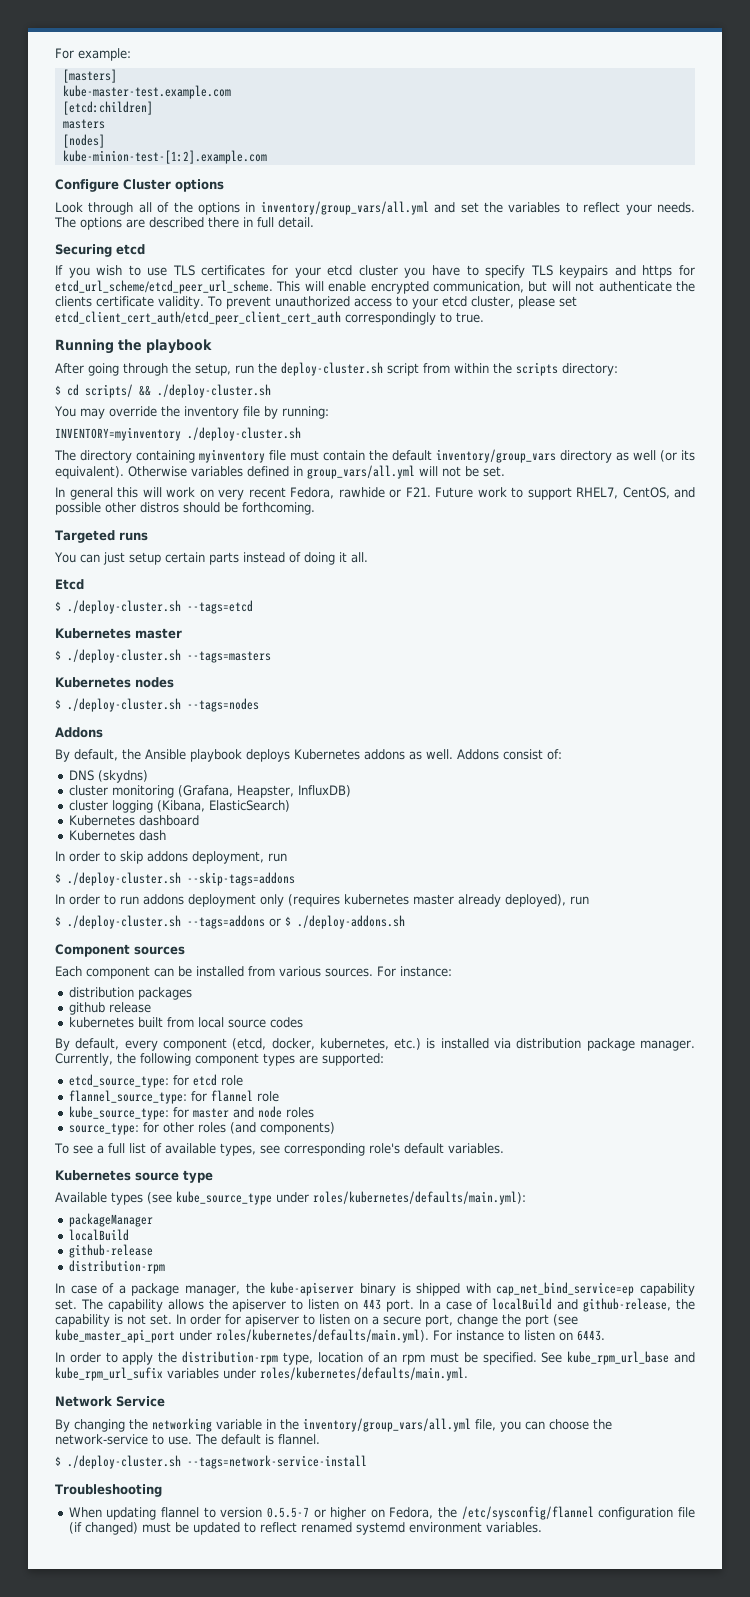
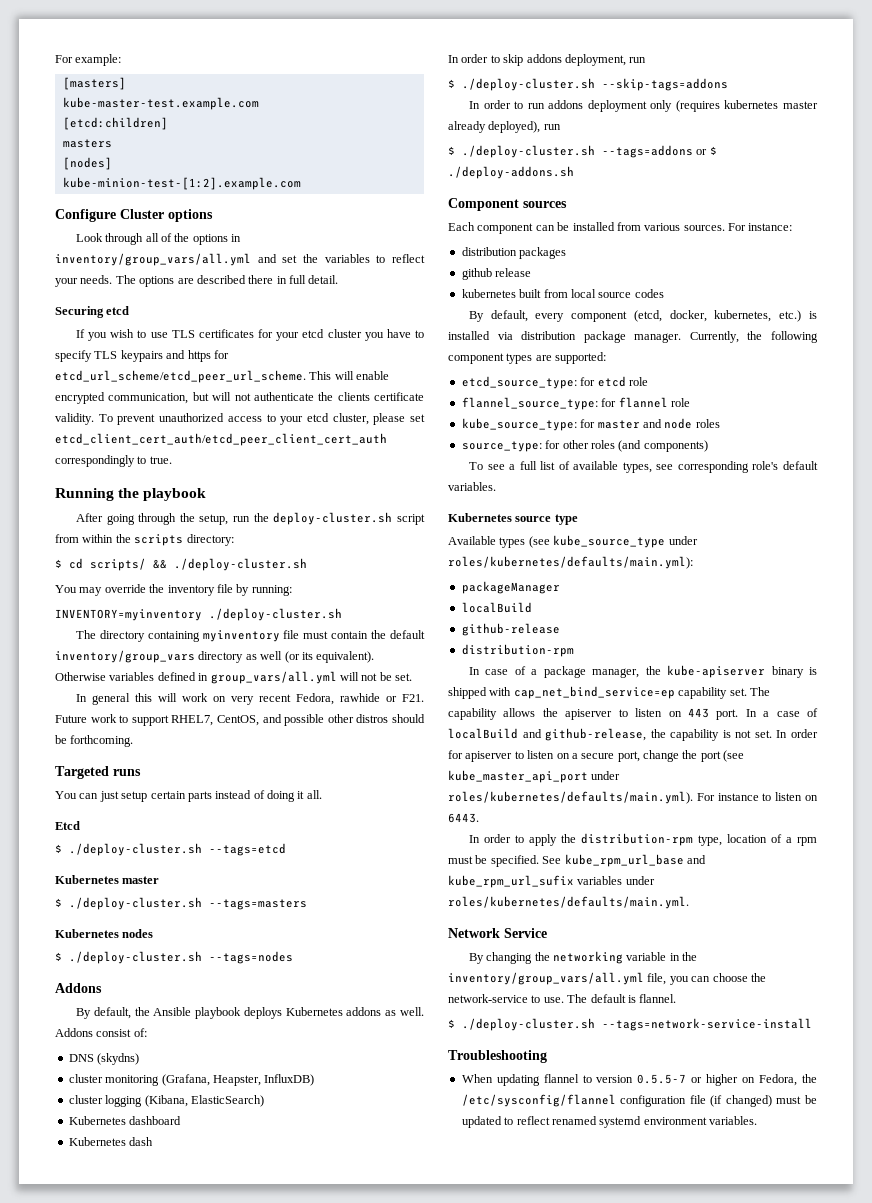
- In order to apply the distribution-rpm type, location of an rpm must be specified.
+ In order to apply the distribution-rpm type, location of a rpm must be specified.

